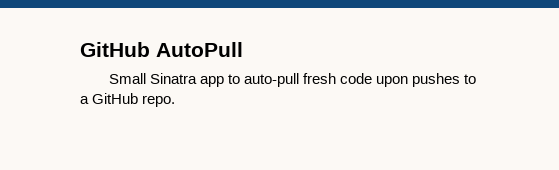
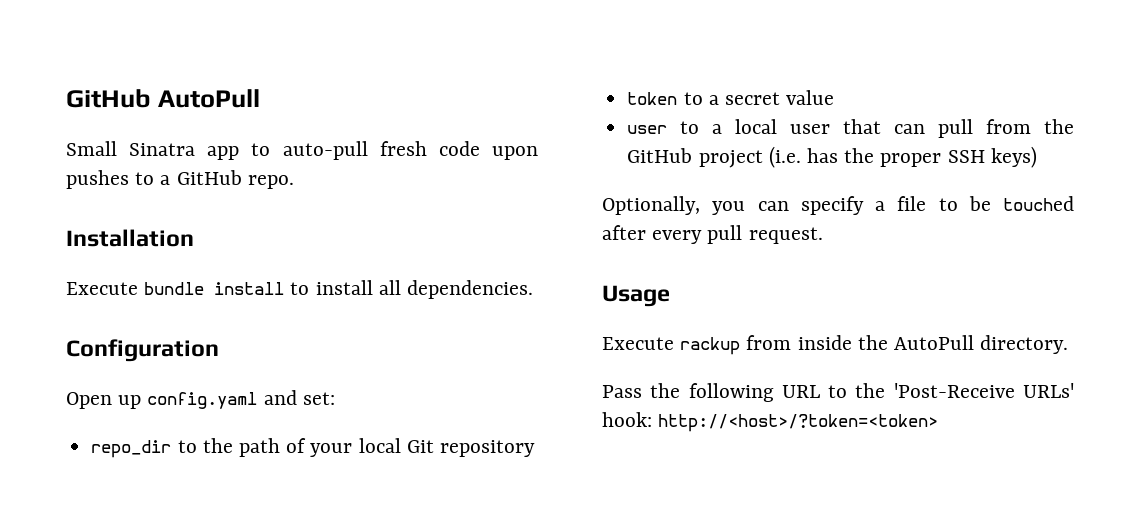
+ Installation
+ Execute bundle install to install all dependencies.
+ Configuration
+ Open up config.yaml and set:
+ repo_dir to the path of your local Git repository
+ token to a secret value
+ user to a local user that can pull from the GitHub project (i.e. has the proper SSH keys)
+ Optionally, you can specify a file to be touched after every pull request.
+ Usage
+ Execute rackup from inside the AutoPull directory.
+ Pass the following URL to the 'Post-Receive URLs' hook: http://<host>/?token=<token>

